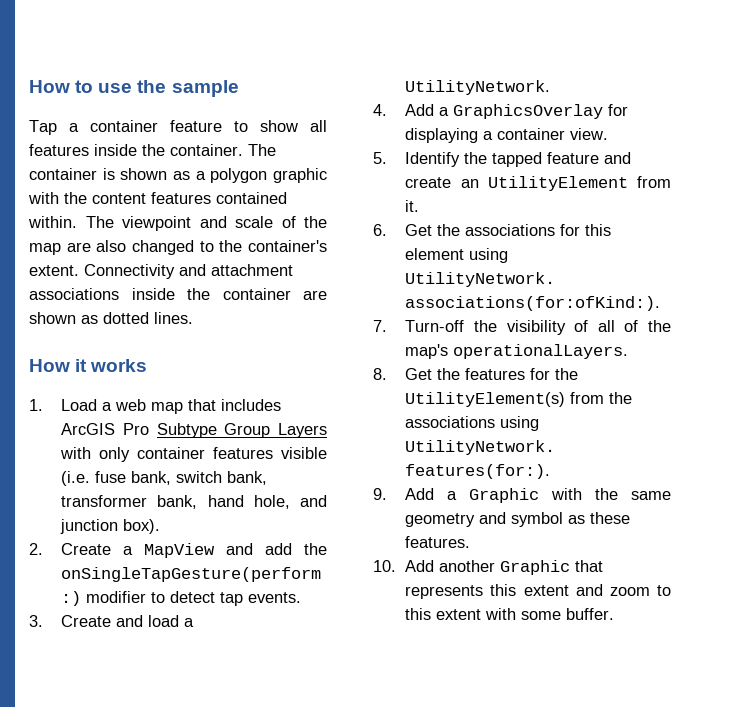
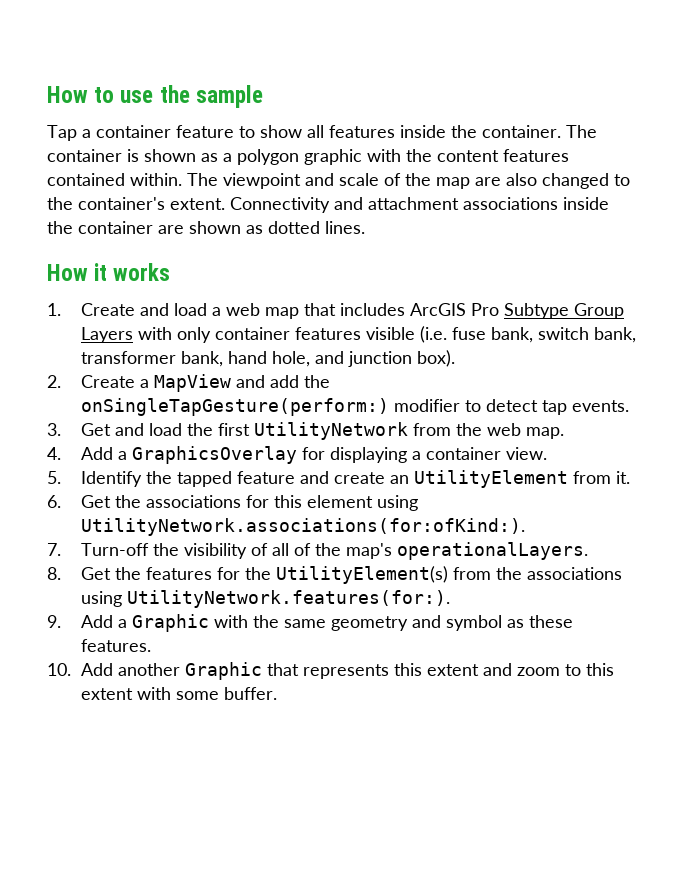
- 1. Load a web map that includes ArcGIS Pro Subtype Group Layers with only container features visible (i.e. fuse bank, switch bank, transformer bank, hand hole, and junction box).
+ 1. Create and load a web map that includes ArcGIS Pro Subtype Group Layers with only container features visible (i.e. fuse bank, switch bank, transformer bank, hand hole, and junction box).
- 3. Create and load a UtilityNetwork.
+ 3. Get and load the first UtilityNetwork from the web map.

